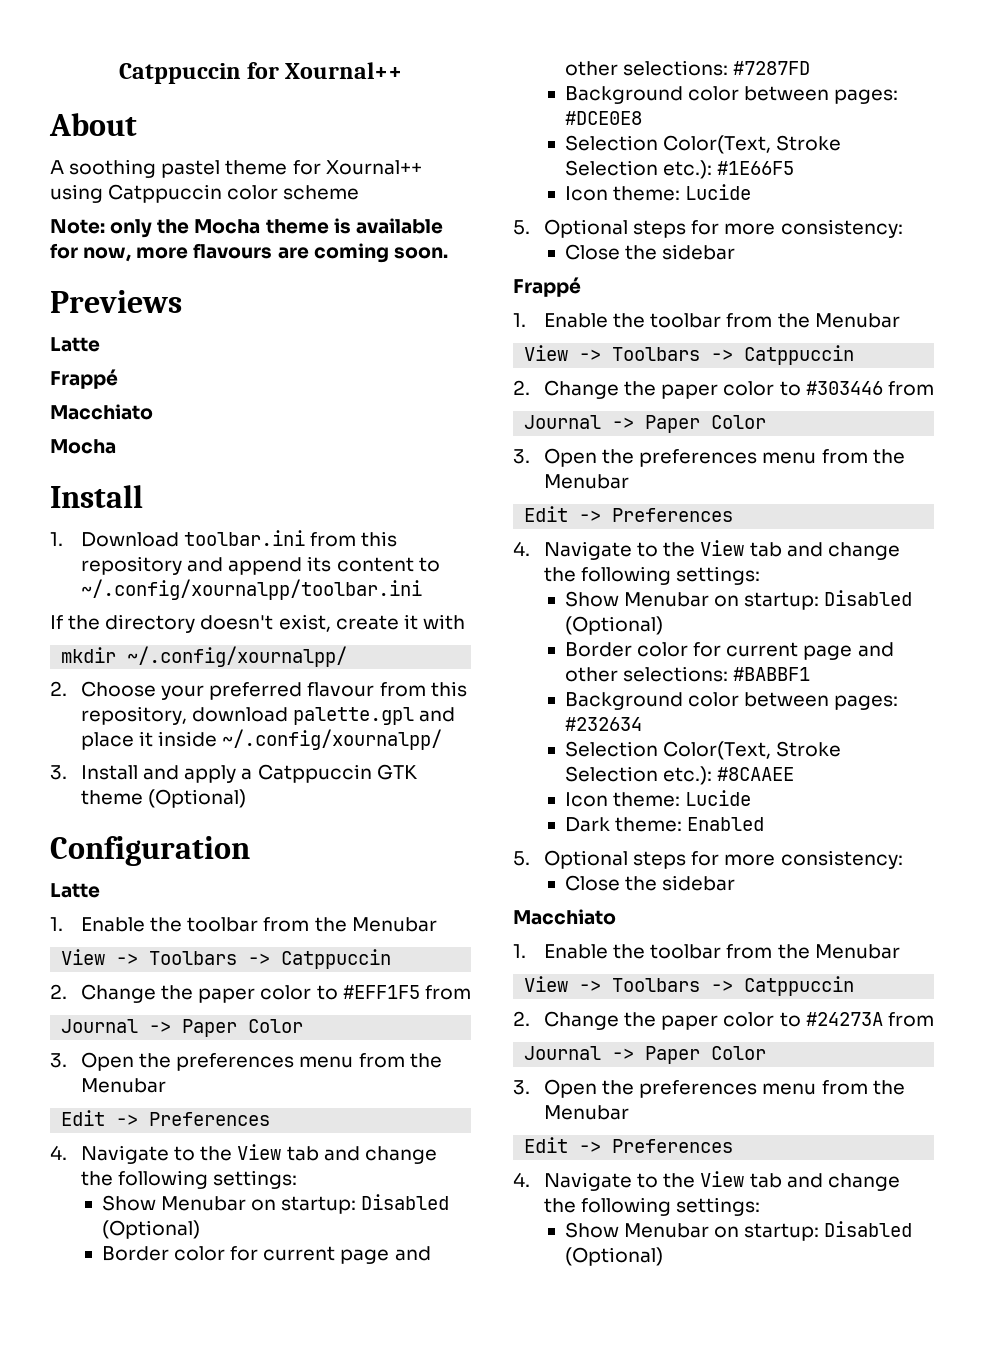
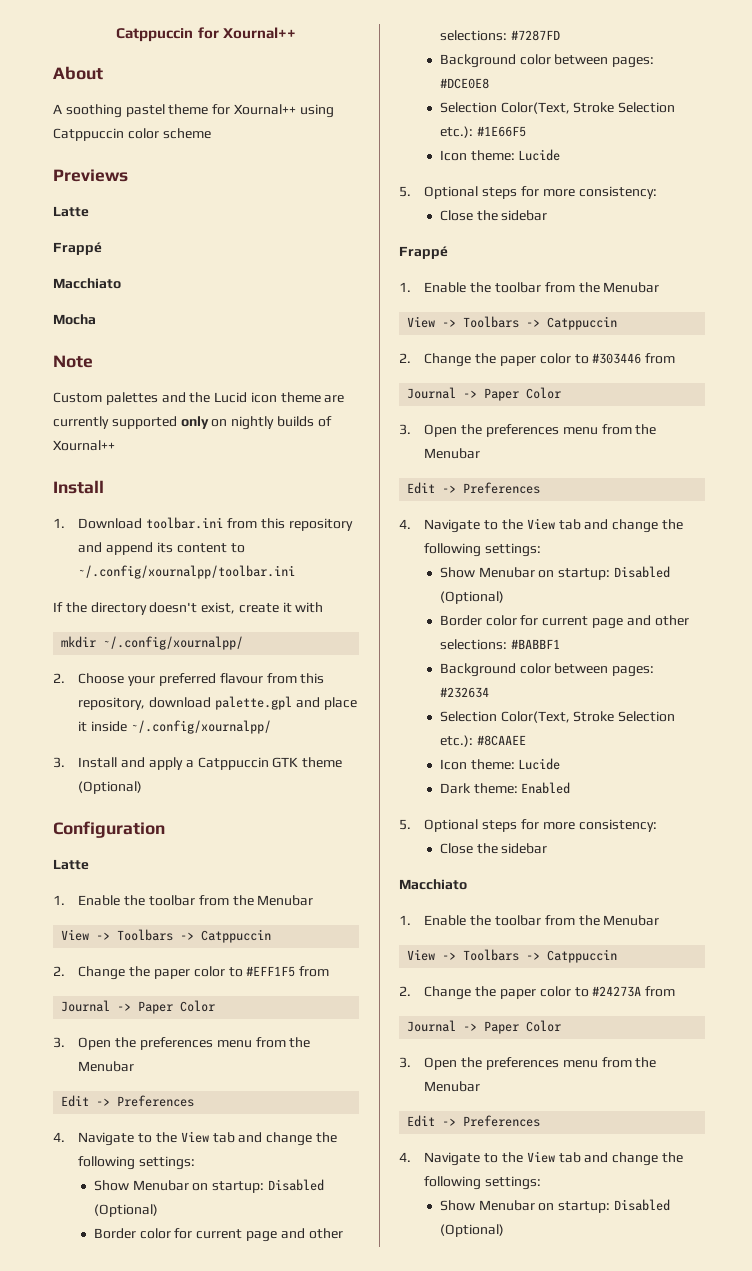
- Note: only the Mocha theme is available for now, more flavours are coming soon.
+ Note
+ Custom palettes and the Lucid icon theme are currently supported only on nightly builds of Xournal++

